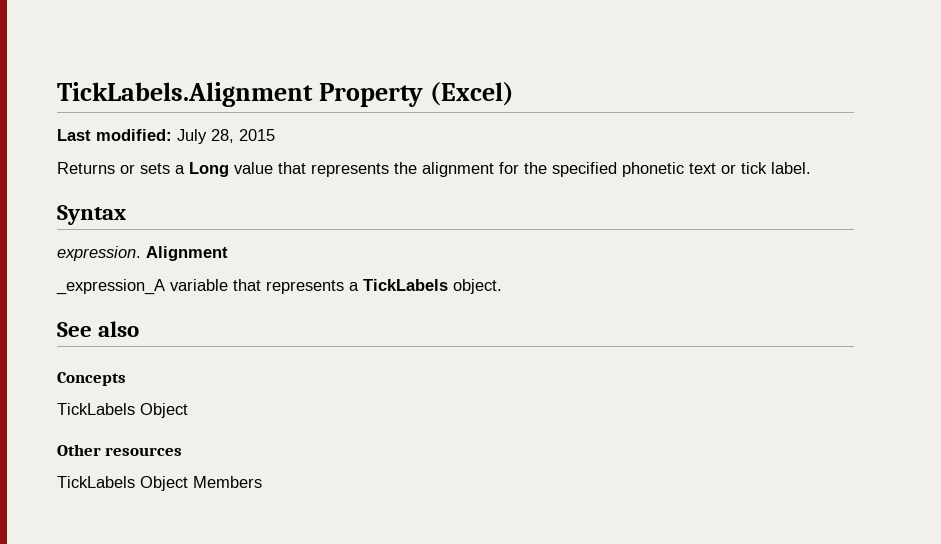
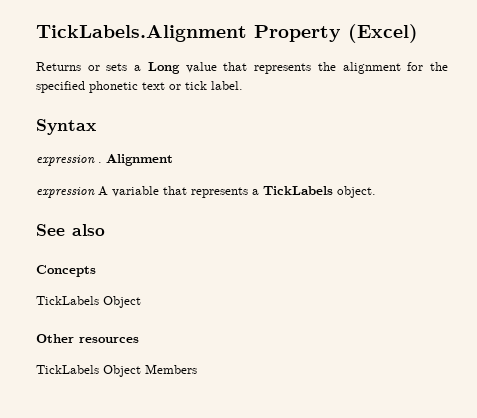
- Last modified: July 28, 2015
- expression.
+ expression .
- _expression_A variable that represents a TickLabels object.
+ expression A variable that represents a TickLabels object.

